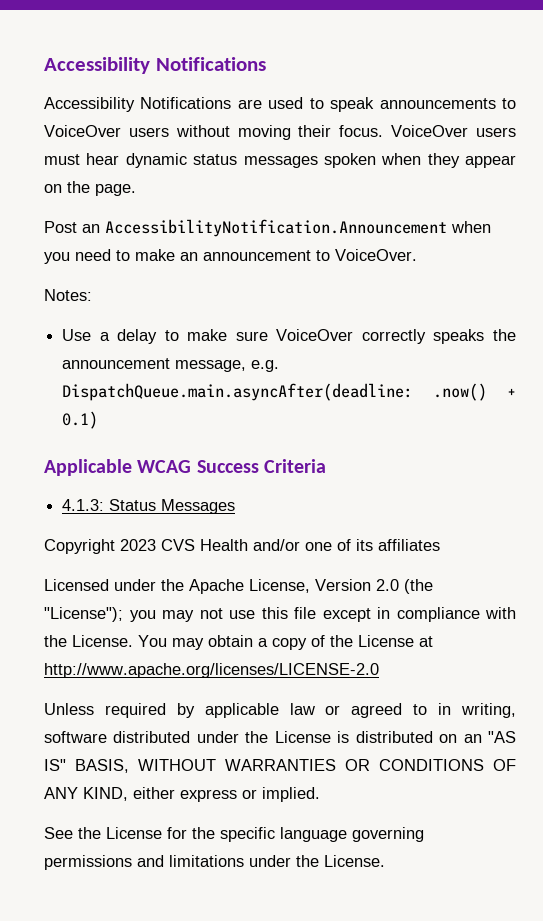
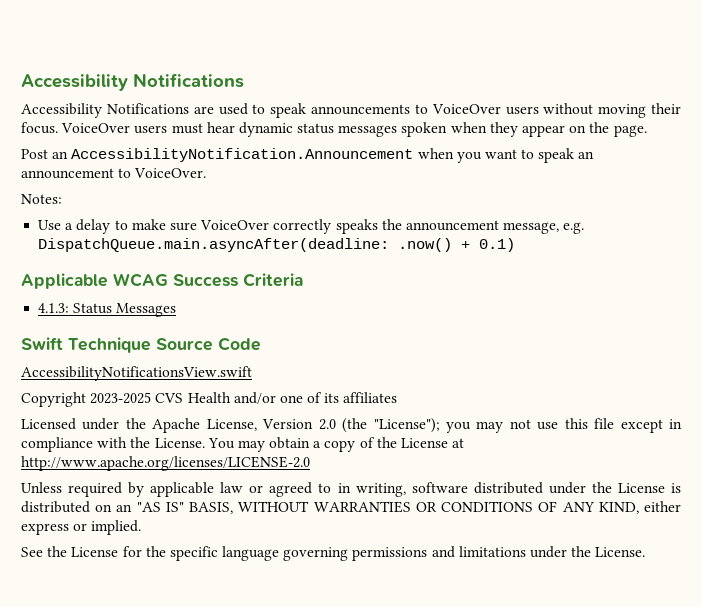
- Post an AccessibilityNotification.Announcement when you need to make an announcement to VoiceOver.
+ Post an AccessibilityNotification.Announcement when you want to speak an announcement to VoiceOver.
+ Swift Technique Source Code
+ AccessibilityNotificationsView.swift
- Copyright 2023 CVS Health and/or one of its affiliates
+ Copyright 2023-2025 CVS Health and/or one of its affiliates

